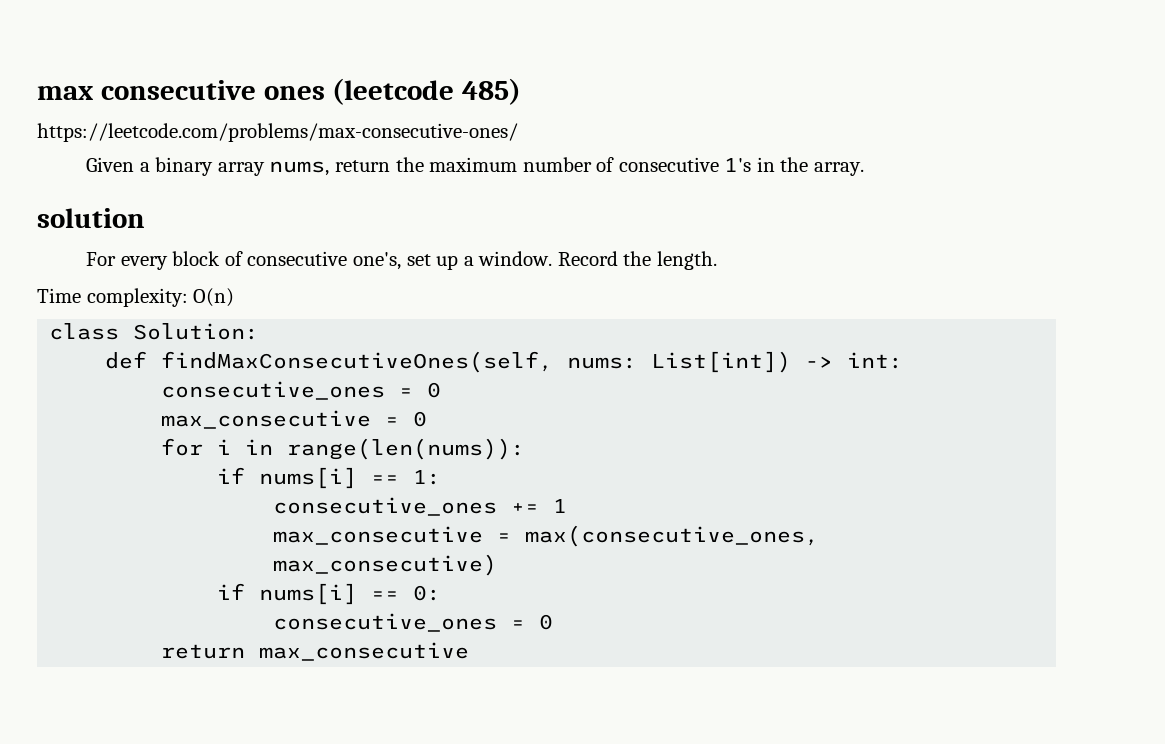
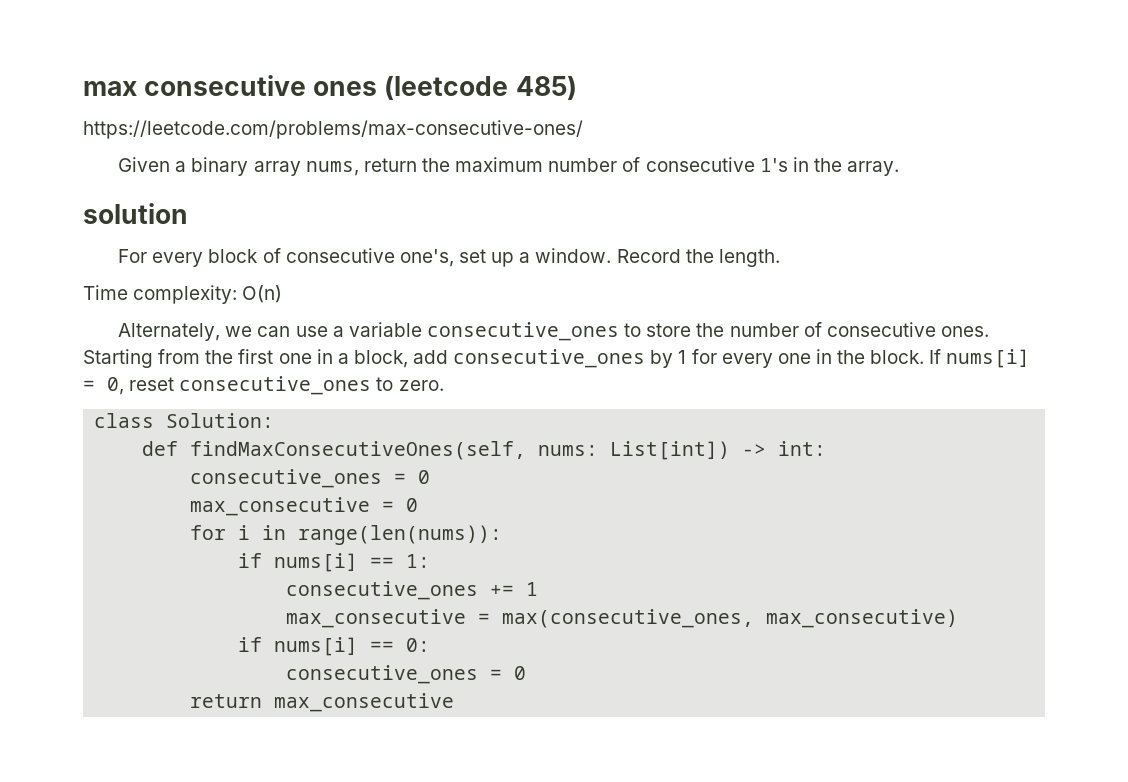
+ Alternately, we can use a variable consecutive_ones to store the number of consecutive ones. Starting from the first one in a block, add consecutive_ones by 1 for every one in the block. If nums[i] = 0, reset consecutive_ones to zero.

